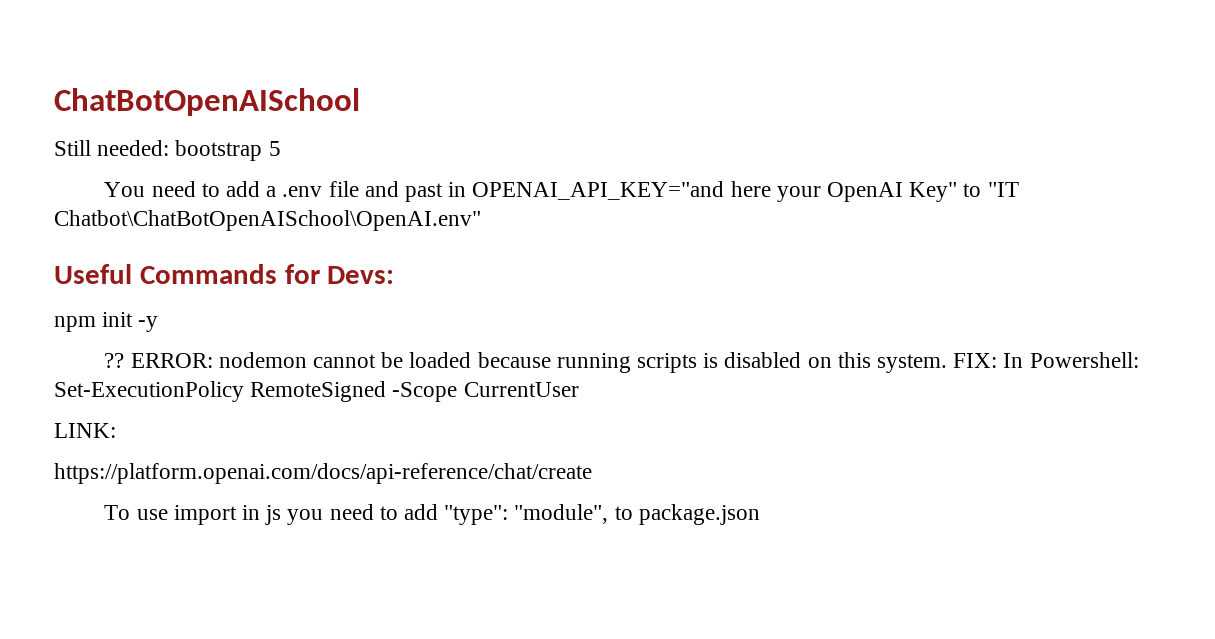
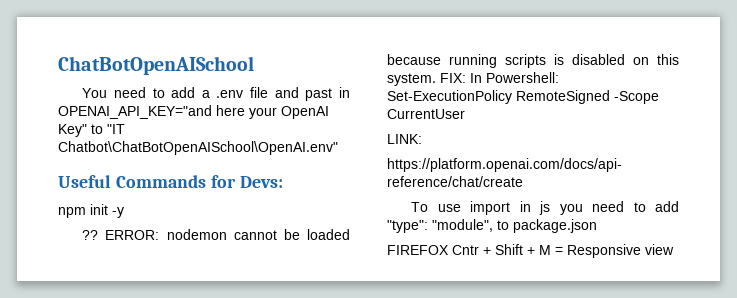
- Still needed: bootstrap 5
+ FIREFOX Cntr + Shift + M = Responsive view

